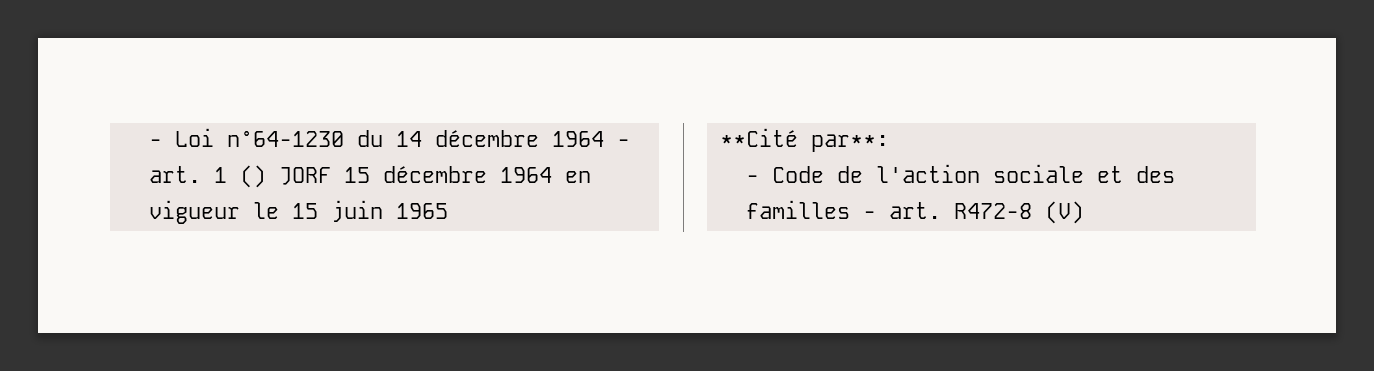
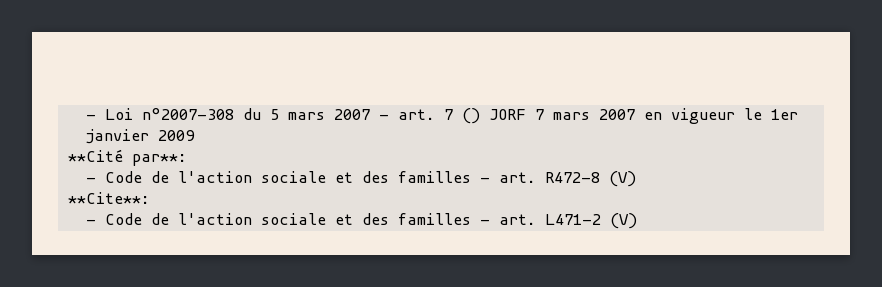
- - Loi n°64-1230 du 14 décembre 1964 - art. 1 () JORF 15 décembre 1964 en vigueur le 15 juin 1965
+ - Loi n°2007-308 du 5 mars 2007 - art. 7 () JORF 7 mars 2007 en vigueur le 1er janvier 2009
+ **Cite**:
+ - Code de l'action sociale et des familles - art. L471-2 (V)

